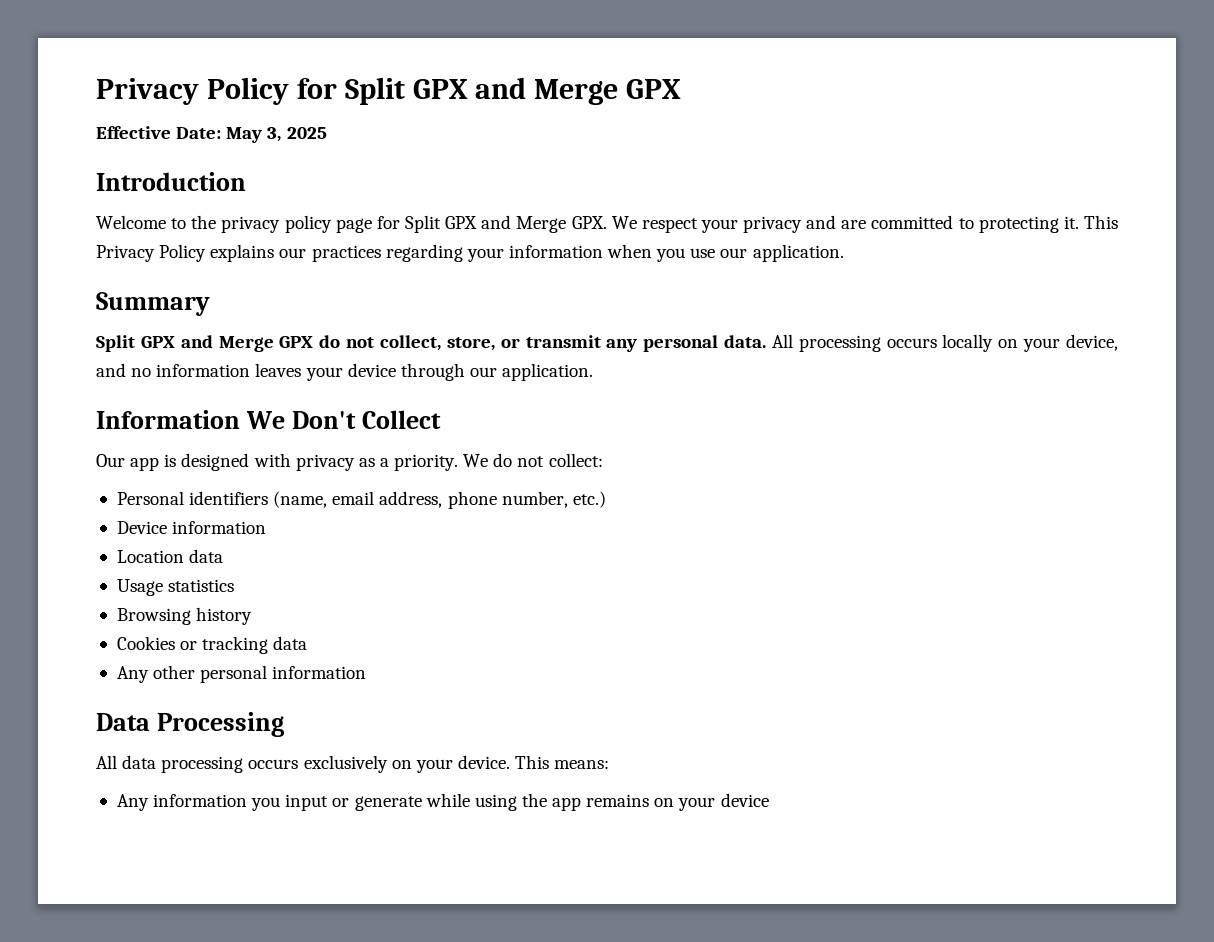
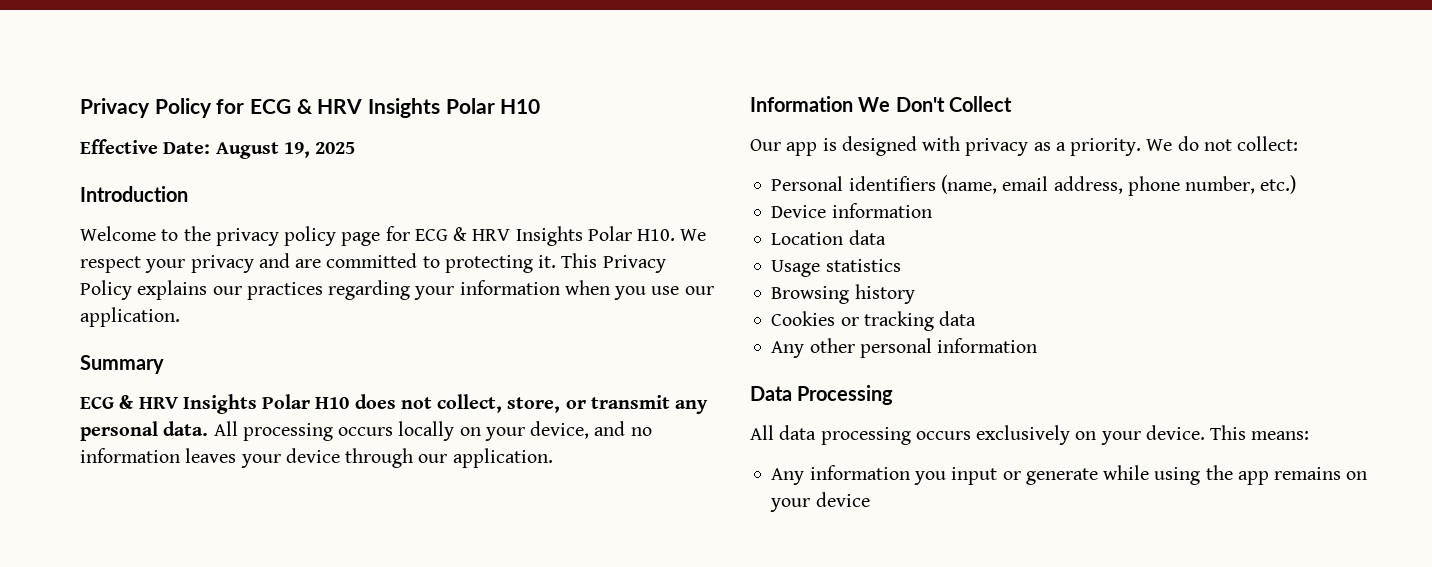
- Privacy Policy for Split GPX and Merge GPX
+ Privacy Policy for ECG & HRV Insights Polar H10
- Effective Date: May 3, 2025
+ Effective Date: August 19, 2025
- Welcome to the privacy policy page for Split GPX and Merge GPX. We respect your privacy and are committed to protecting it.
+ Welcome to the privacy policy page for ECG & HRV Insights Polar H10. We respect your privacy and are committed to protecting it.
- Split GPX and Merge GPX do not collect, store, or transmit any personal data.
+ ECG & HRV Insights Polar H10 does not collect, store, or transmit any personal data.

